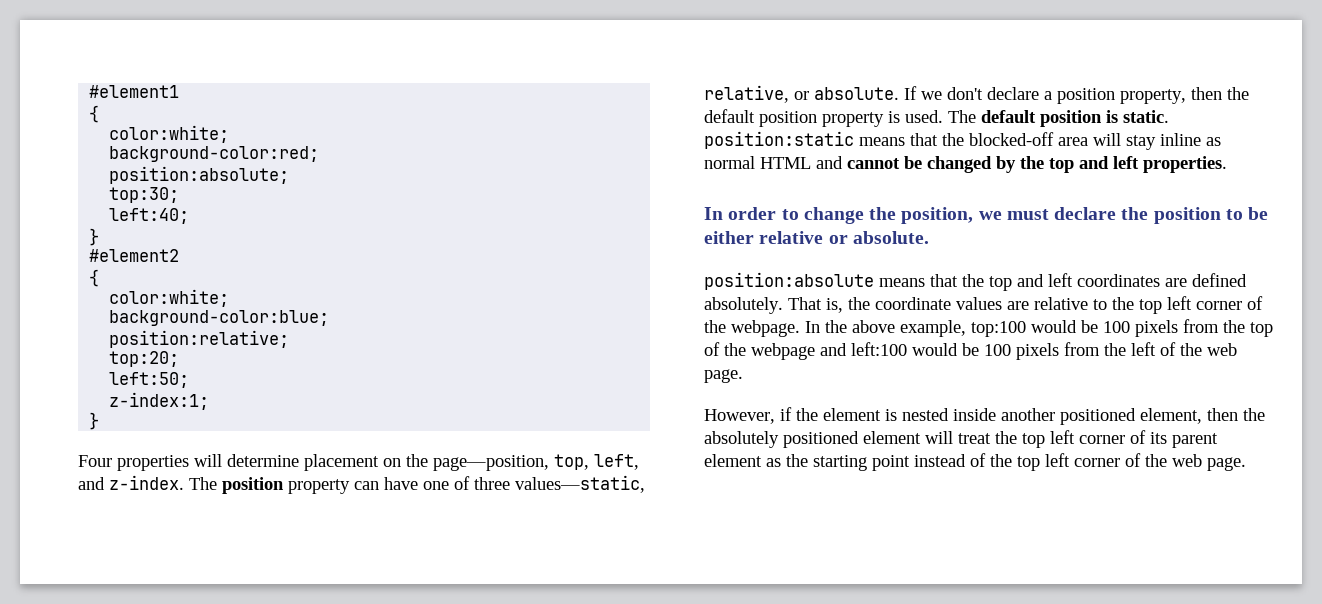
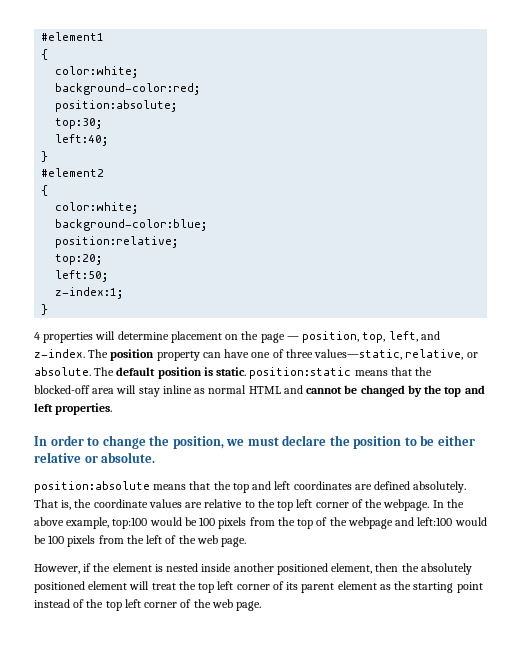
- Four properties will determine placement on the page—position, top, left, and z-index.
+ 4 properties will determine placement on the page — position, top, left, and z-index.
- If we don't declare a position property, then the default position property is used.

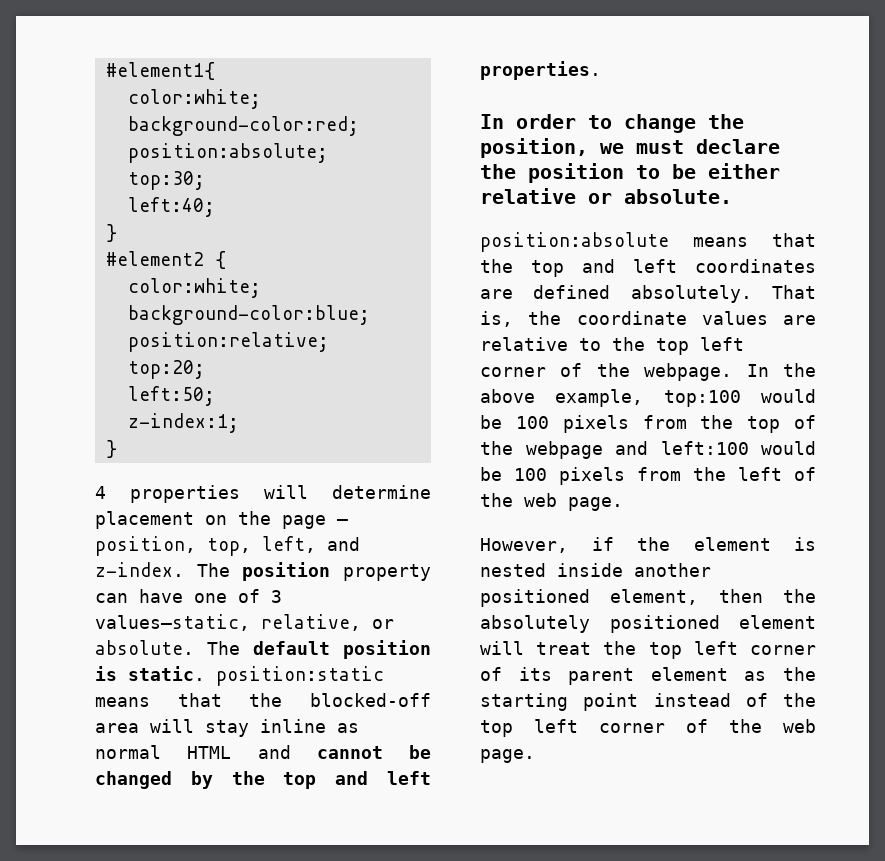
- #element1
- {
+ #element1{
- #element2
- {
+ #element2 {
- The position property can have one of three values—static, relative, or absolute.
+ The position property can have one of 3 values—static, relative, or absolute.

